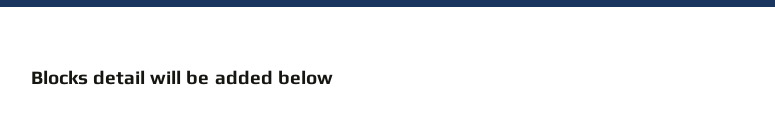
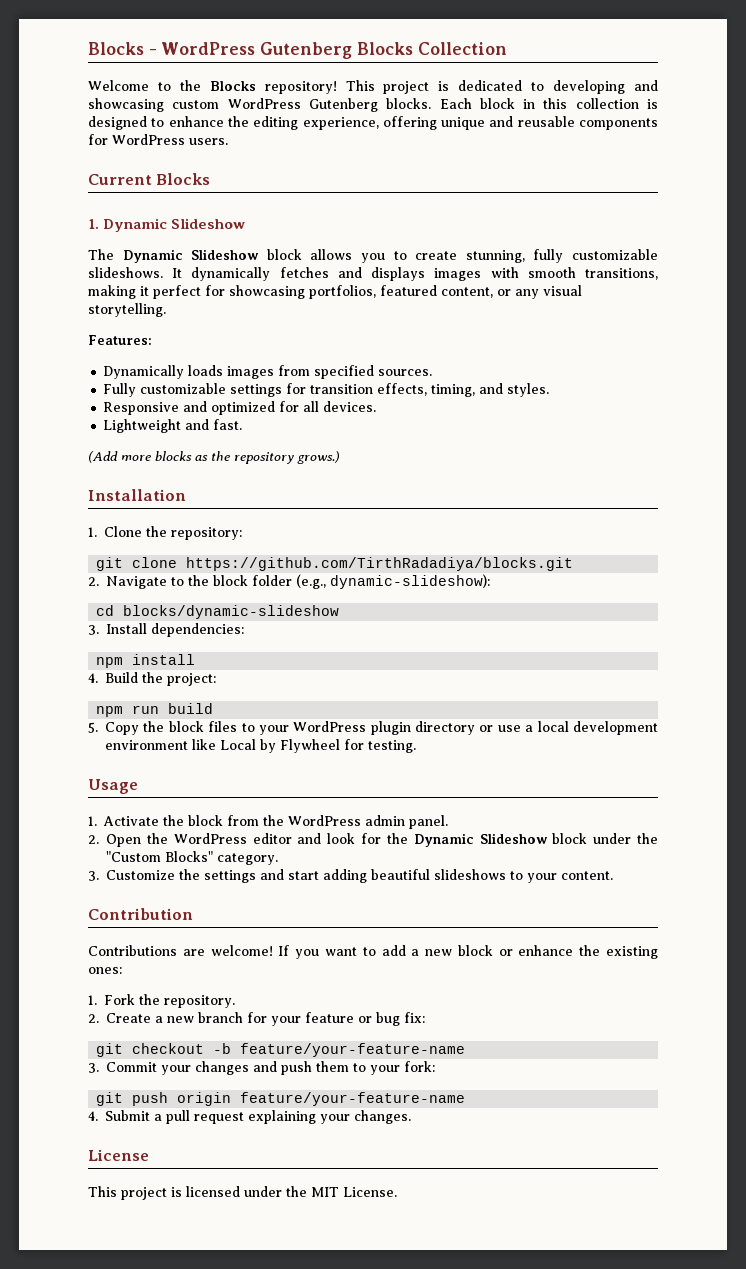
- Blocks detail will be added below
+ Blocks - WordPress Gutenberg Blocks Collection
+ Welcome to the Blocks repository! This project is dedicated to developing and showcasing custom WordPress Gutenberg blocks. Each block in this collection is designed to enhance the editing experience, offering unique and reusable components for WordPress users.
+ Current Blocks
+ 1. Dynamic Slideshow
+ The Dynamic Slideshow block allows you to create stunning, fully customizable slideshows. It dynamically fetches and displays images with smooth transitions, making it perfect for showcasing portfolios, featured content, or any visual storytelling.
+ Features:
+ Dynamically loads images from specified sources.
+ Fully customizable settings for transition effects, timing, and styles.
+ Responsive and optimized for all devices.
+ Lightweight and fast.
+ (Add more blocks as the repository grows.)
+ Installation
+ 1. Clone the repository:
+ git clone https://github.com/TirthRadadiya/blocks.git
+ 2. Navigate to the block folder (e.g., dynamic-slideshow):
+ cd blocks/dynamic-slideshow
+ 3. Install dependencies:
+ npm install
+ 4. Build the project:
+ npm run build
+ 5. Copy the block files to your WordPress plugin directory or use a local development environment like Local by Flywheel for testing.
+ Usage
+ 1. Activate the block from the WordPress admin panel.
+ 2. Open the WordPress editor and look for the Dynamic Slideshow block under the "Custom Blocks" category.
+ 3. Customize the settings and start adding beautiful slideshows to your content.
+ Contribution
+ Contributions are welcome! If you want to add a new block or enhance the existing ones:
+ 1. Fork the repository.
+ 2. Create a new branch for your feature or bug fix:
+ git checkout -b feature/your-feature-name
+ 3. Commit your changes and push them to your fork:
+ git push origin feature/your-feature-name
+ 4. Submit a pull request explaining your changes.
+ License
+ This project is licensed under the MIT License.

